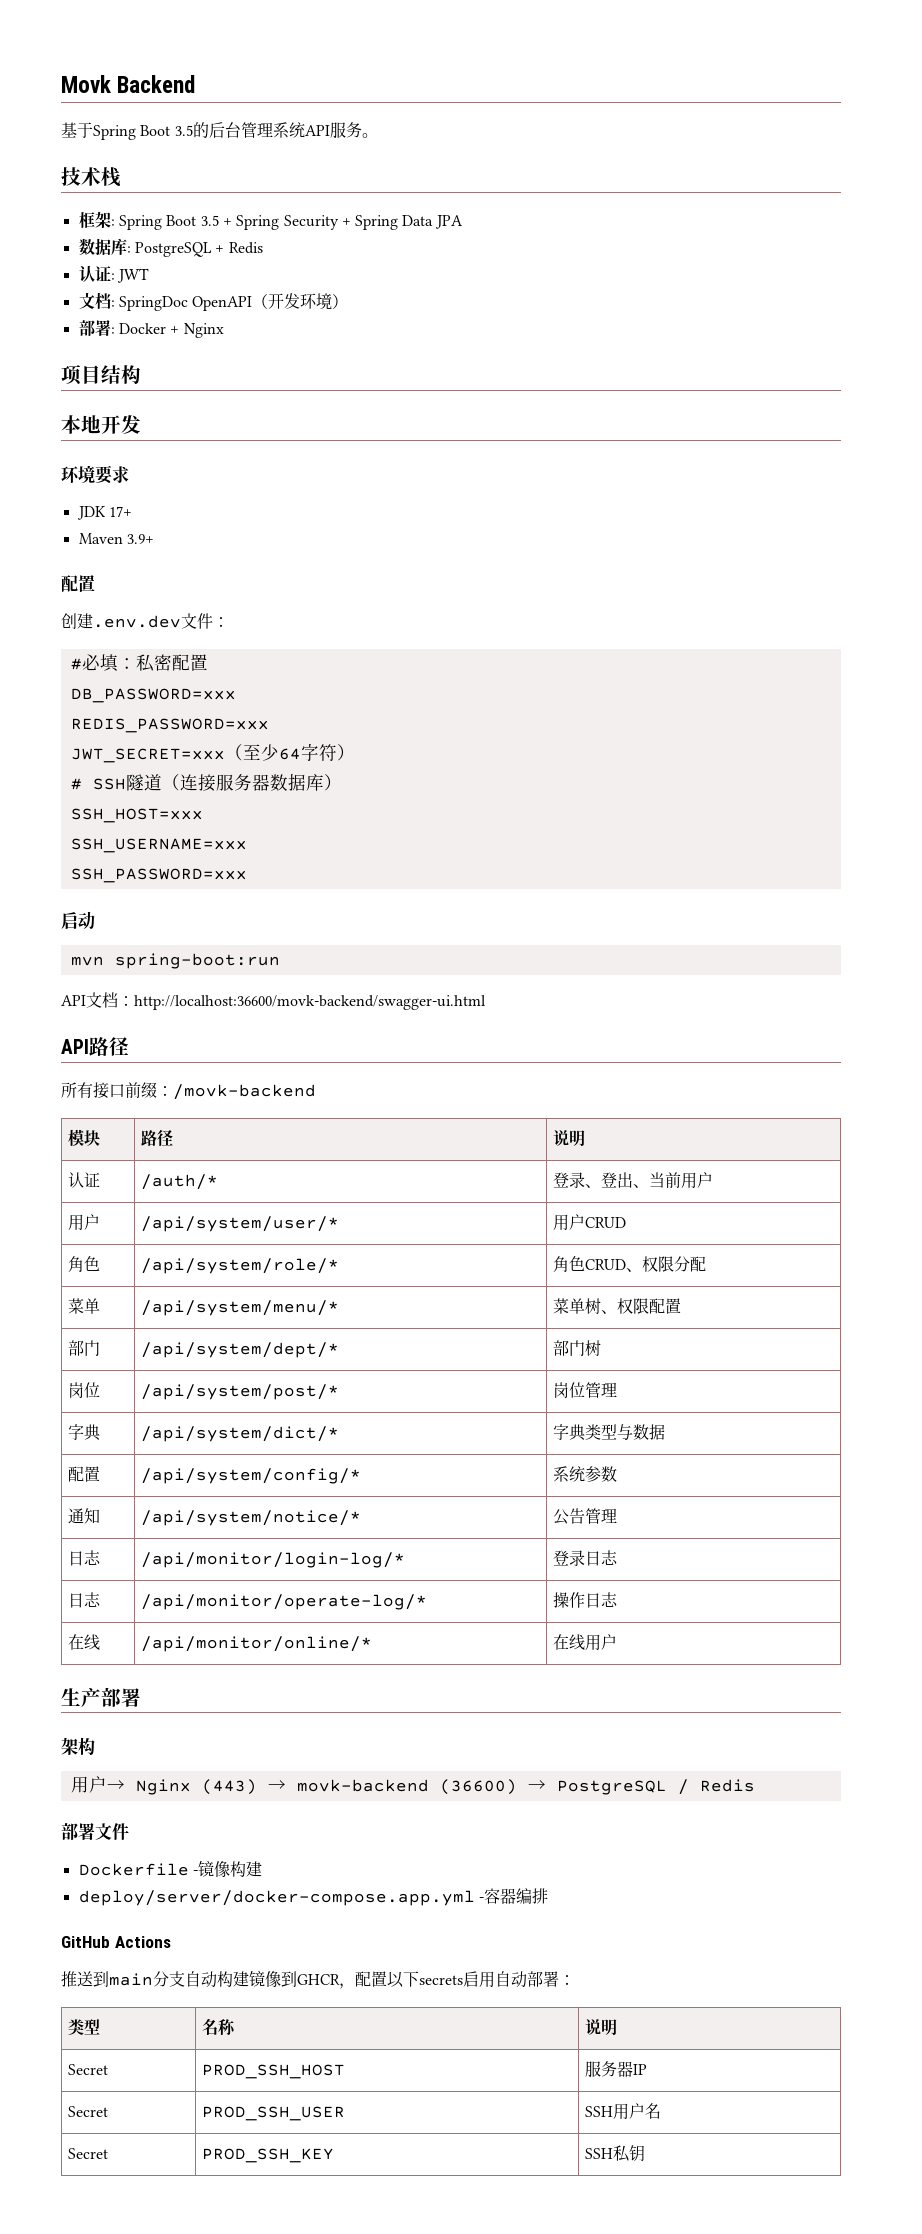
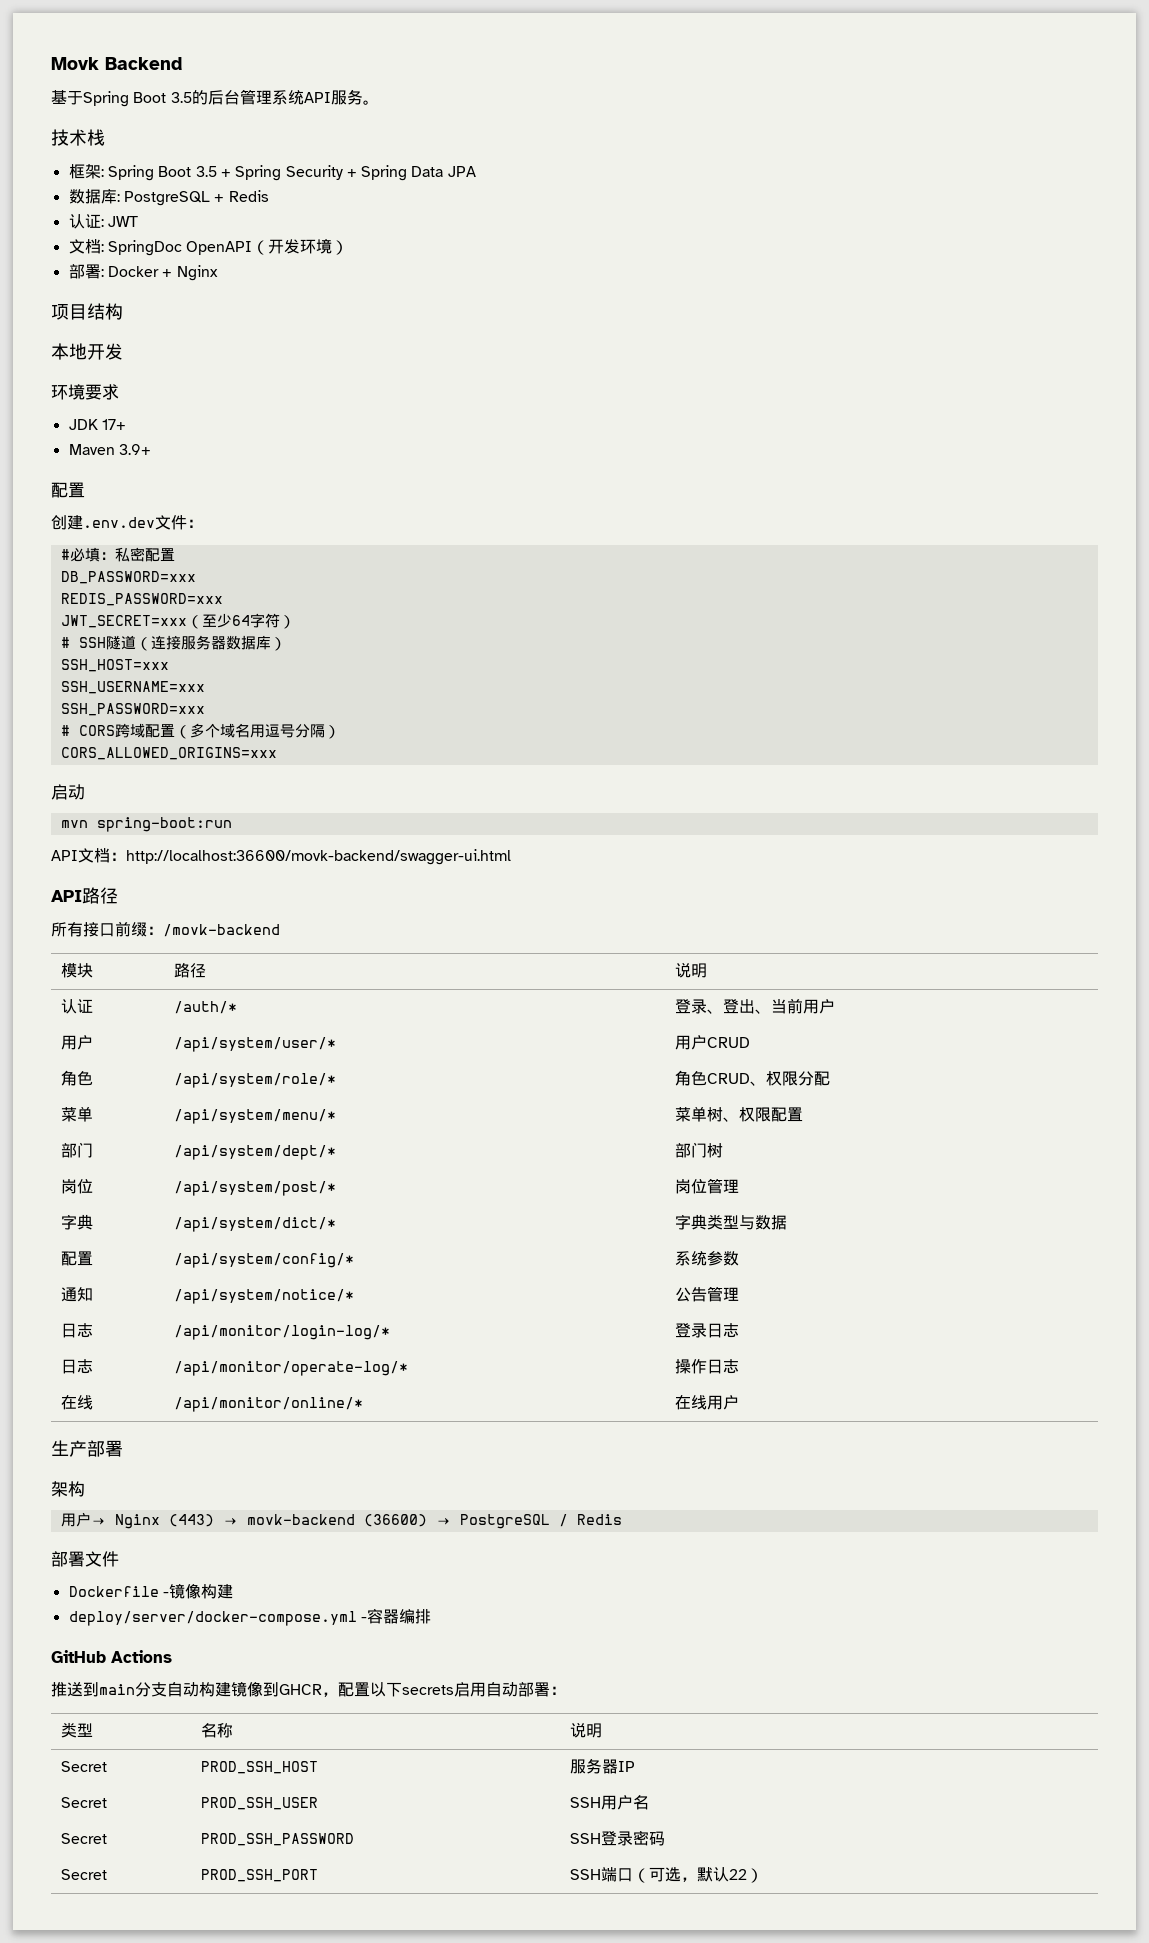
+ # CORS跨域配置（多个域名用逗号分隔）
+ CORS_ALLOWED_ORIGINS=xxx
- deploy/server/docker-compose.app.yml -容器编排
+ deploy/server/docker-compose.yml -容器编排
- Secret | PROD_SSH_KEY | SSH私钥
+ Secret | PROD_SSH_PASSWORD | SSH登录密码
+ Secret | PROD_SSH_PORT | SSH端口（可选，默认22）

